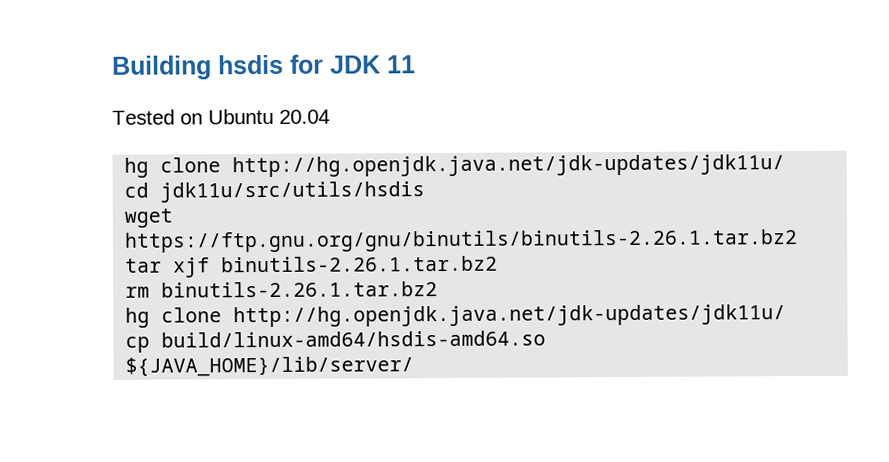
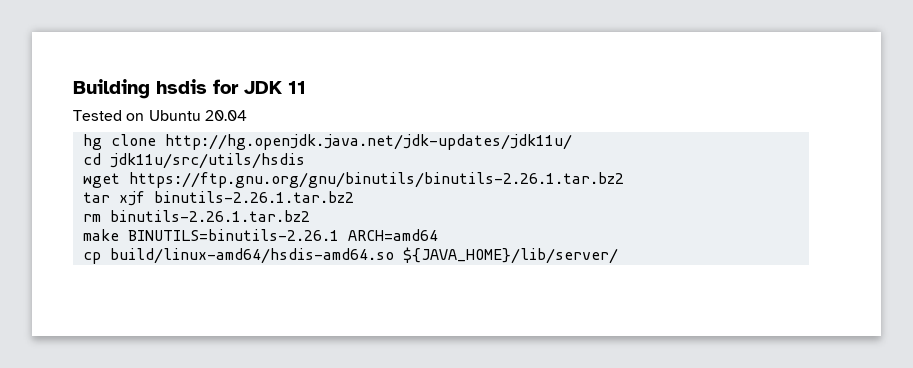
  rm binutils-2.26.1.tar.bz2
- hg clone http://hg.openjdk.java.net/jdk-updates/jdk11u/
+ make BINUTILS=binutils-2.26.1 ARCH=amd64

